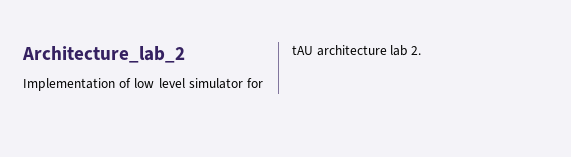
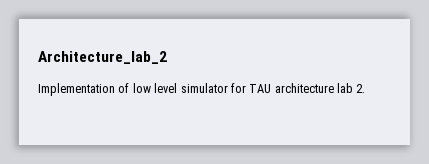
- Implementation of low level simulator for tAU architecture lab 2.
+ Implementation of low level simulator for TAU architecture lab 2.

